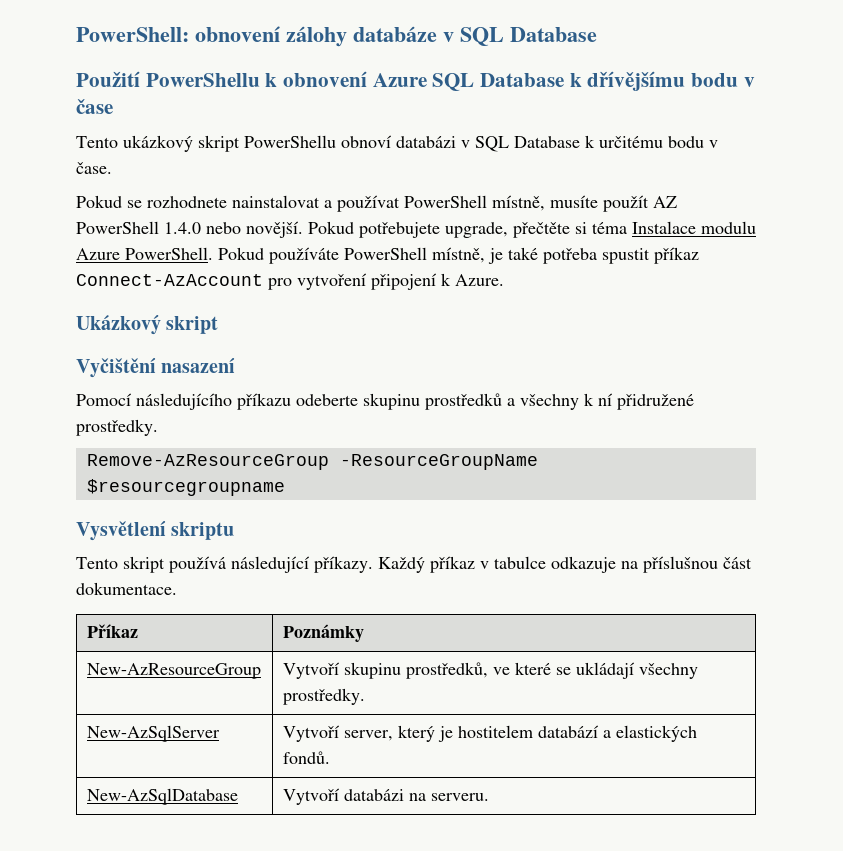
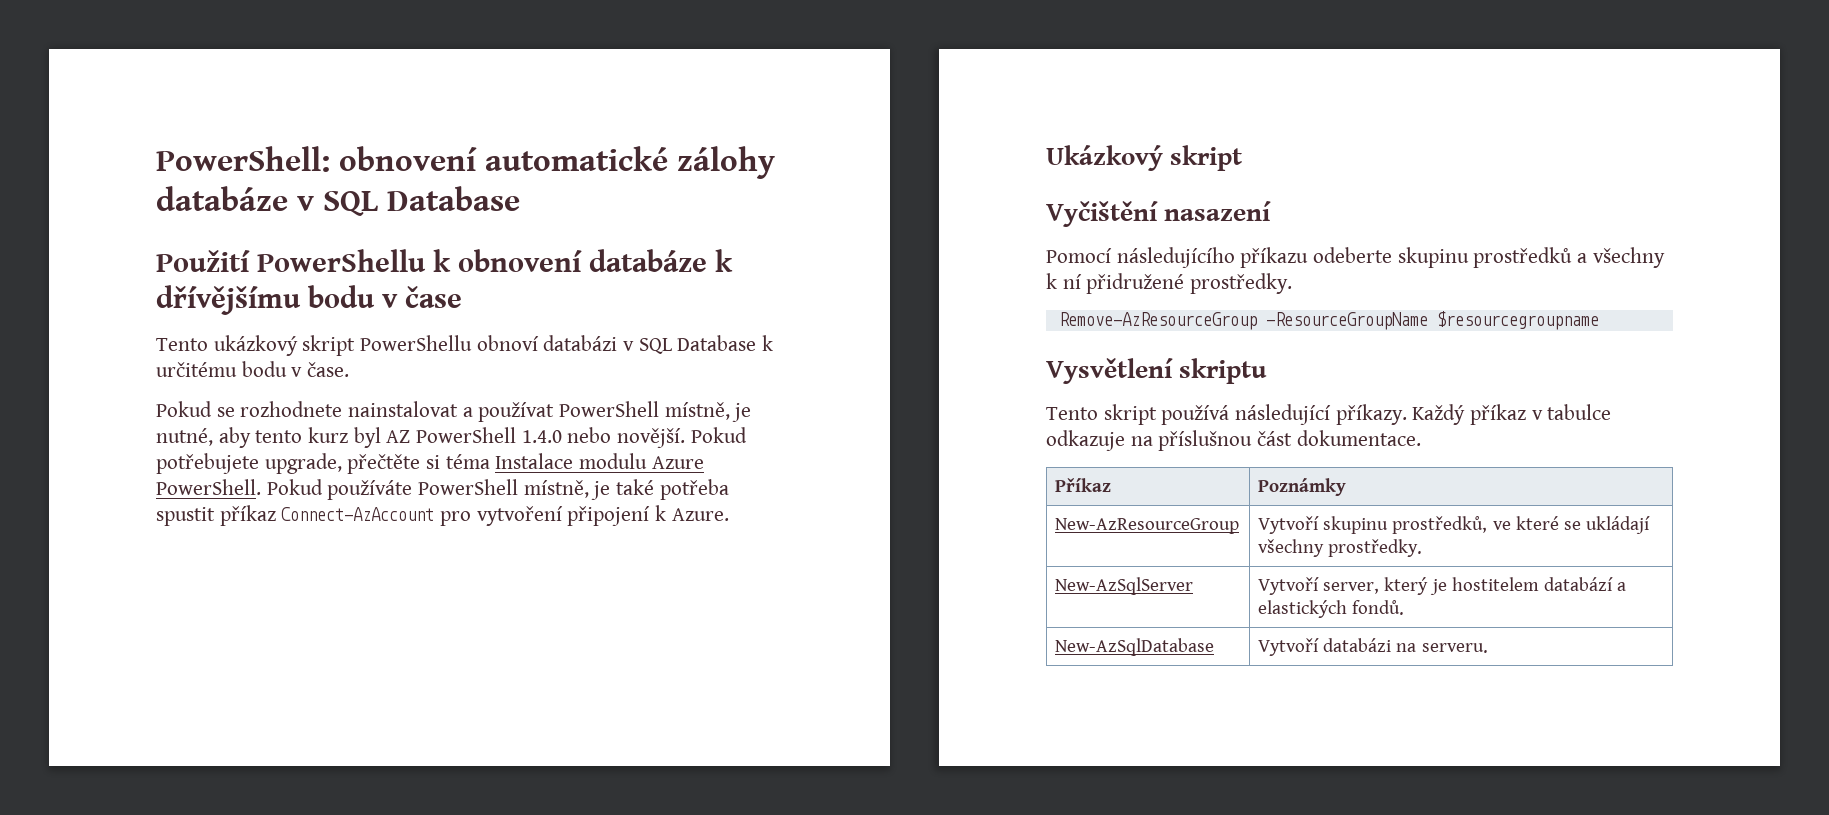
- PowerShell: obnovení zálohy databáze v SQL Database
+ PowerShell: obnovení automatické zálohy databáze v SQL Database
- Použití PowerShellu k obnovení Azure SQL Database k dřívějšímu bodu v čase
+ Použití PowerShellu k obnovení databáze k dřívějšímu bodu v čase
- Pokud se rozhodnete nainstalovat a používat PowerShell místně, musíte použít AZ PowerShell 1.4.0 nebo novější.
+ Pokud se rozhodnete nainstalovat a používat PowerShell místně, je nutné, aby tento kurz byl AZ PowerShell 1.4.0 nebo novější.

